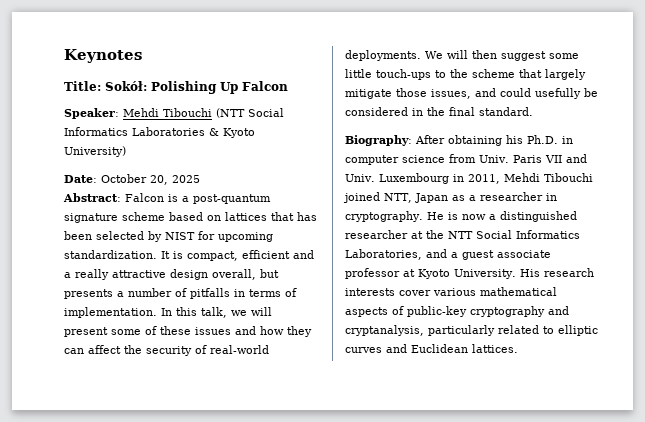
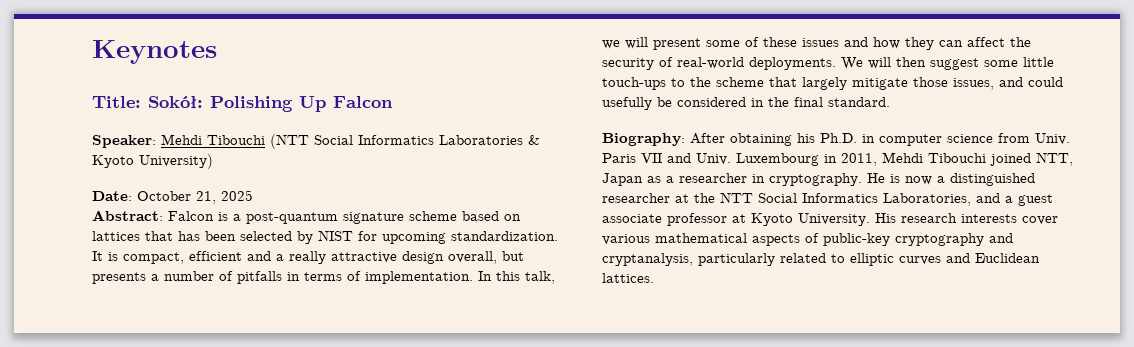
- Date: October 20, 2025
+ Date: October 21, 2025

